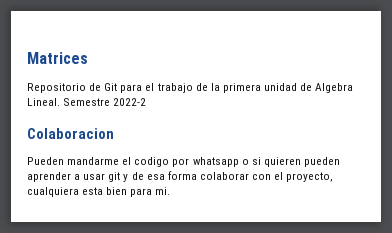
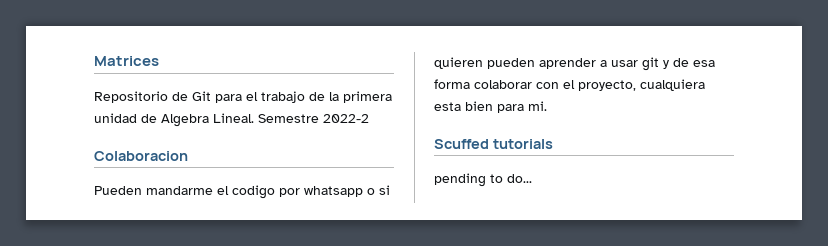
+ Scuffed tutorials
+ pending to do...

